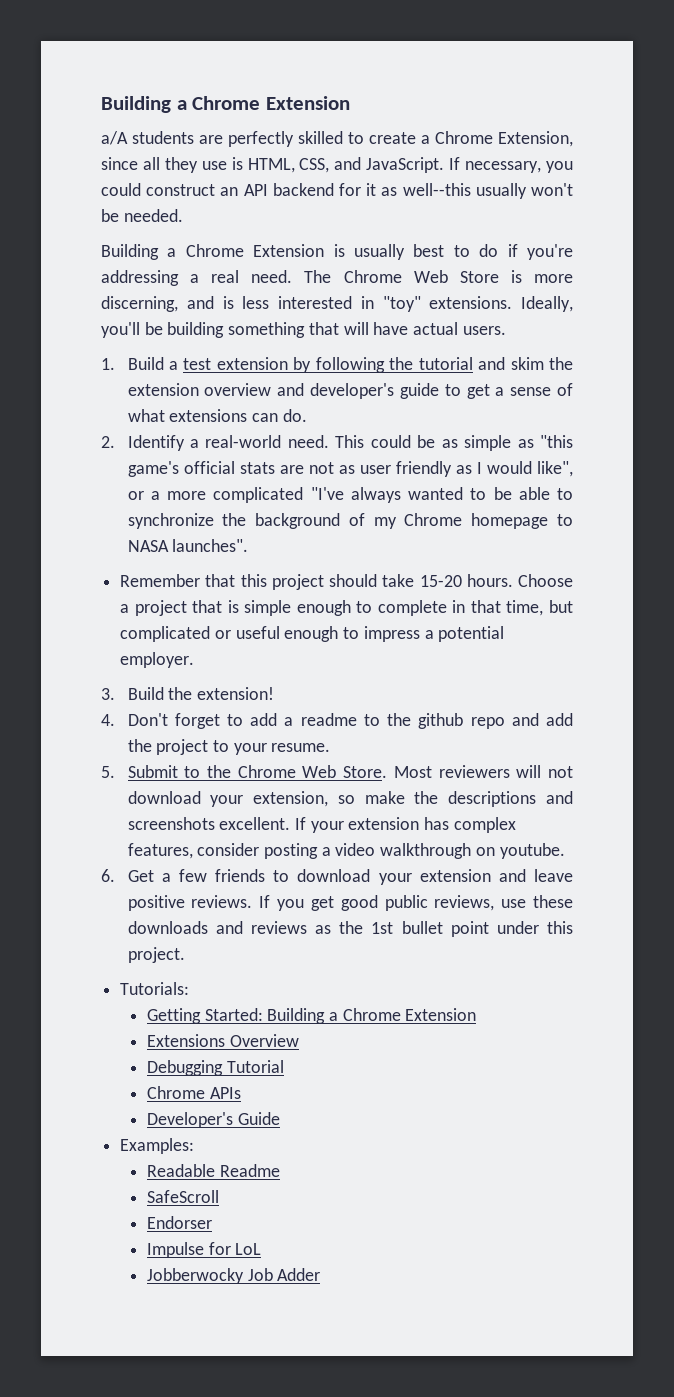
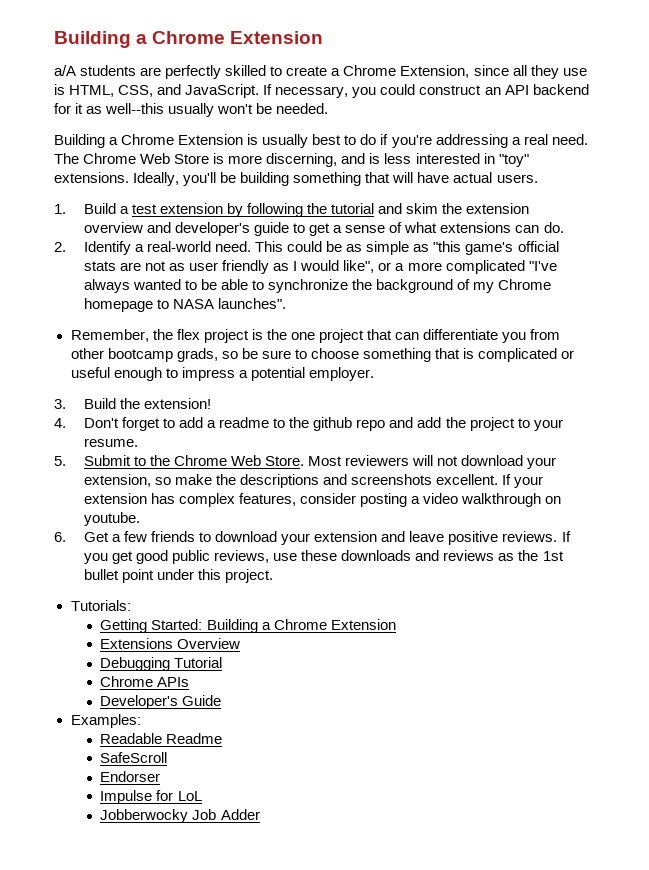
- Remember that this project should take 15-20 hours. Choose a project that is simple enough to complete in that time, but complicated or useful enough to impress a potential employer.
+ Remember, the flex project is the one project that can differentiate you from other bootcamp grads, so be sure to choose something that is complicated or useful enough to impress a potential employer.

